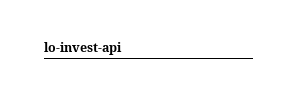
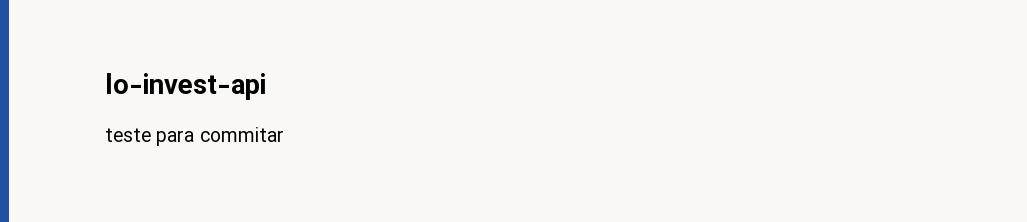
+ teste para commitar

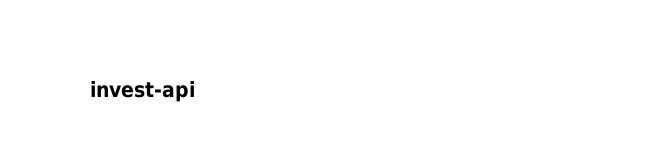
- lo-invest-api
- teste para commitar
+ invest-api

